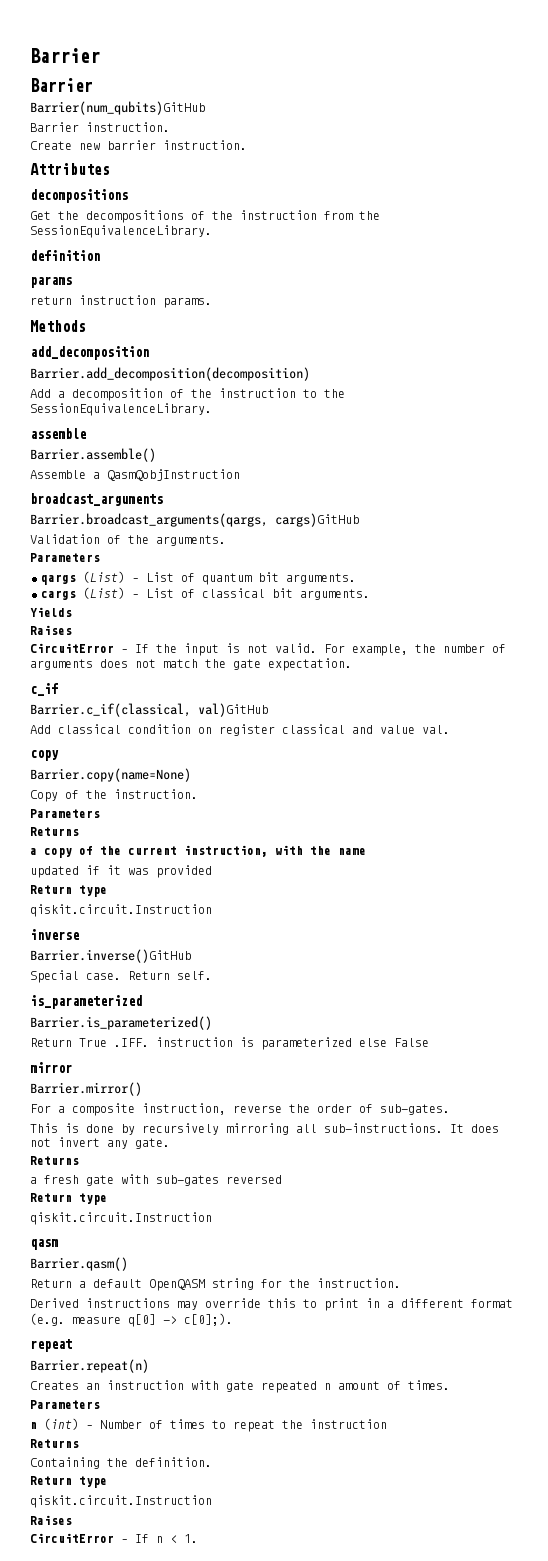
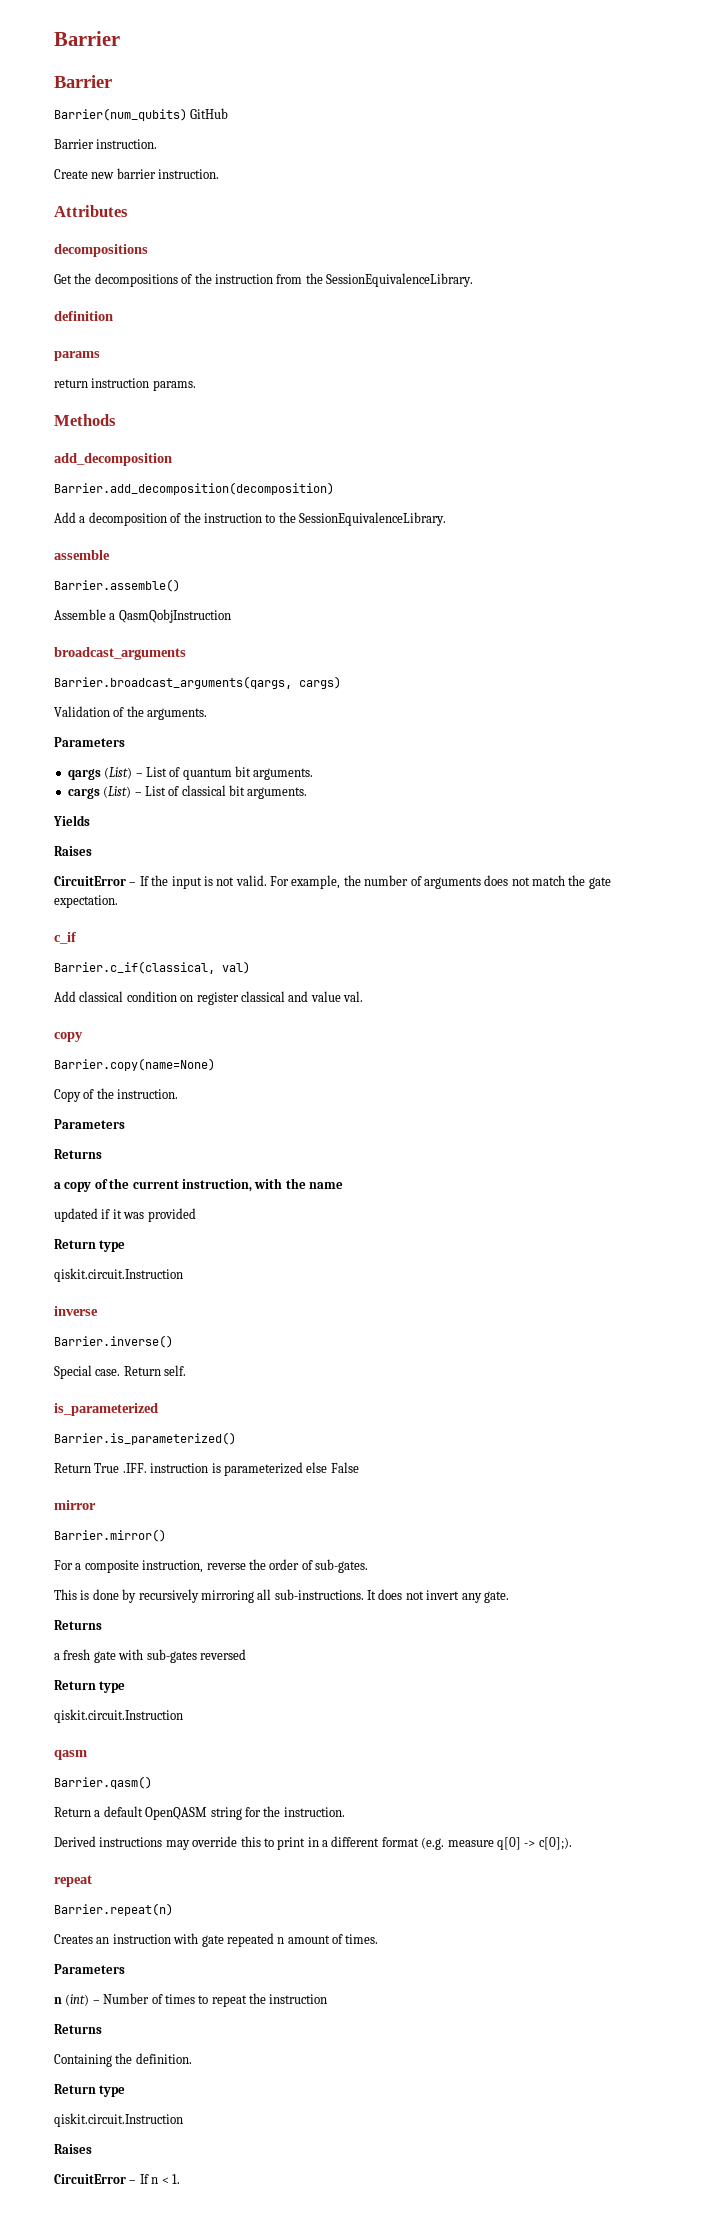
- Barrier(num_qubits)GitHub
+ Barrier(num_qubits) GitHub
- Barrier.broadcast_arguments(qargs, cargs)GitHub
+ Barrier.broadcast_arguments(qargs, cargs)
- Barrier.c_if(classical, val)GitHub
+ Barrier.c_if(classical, val)
- Barrier.inverse()GitHub
+ Barrier.inverse()

